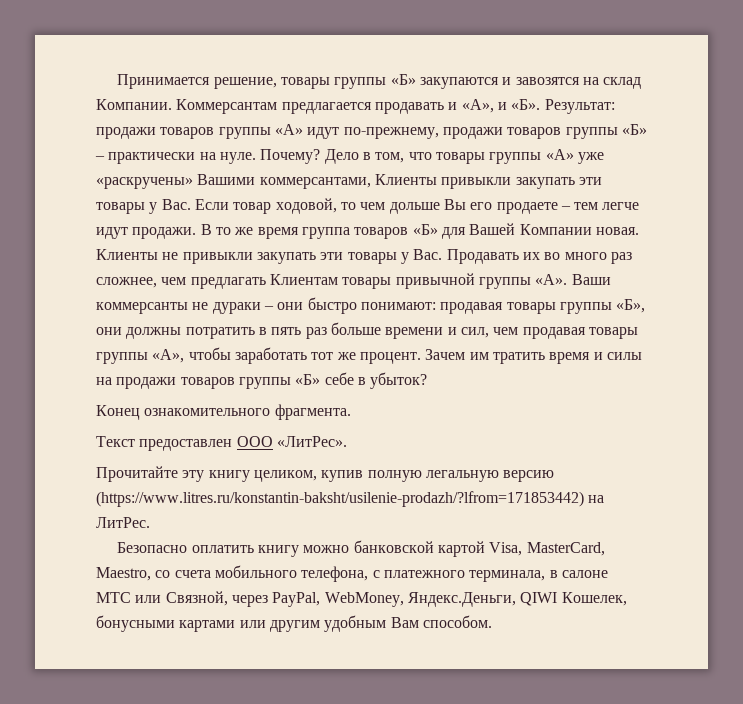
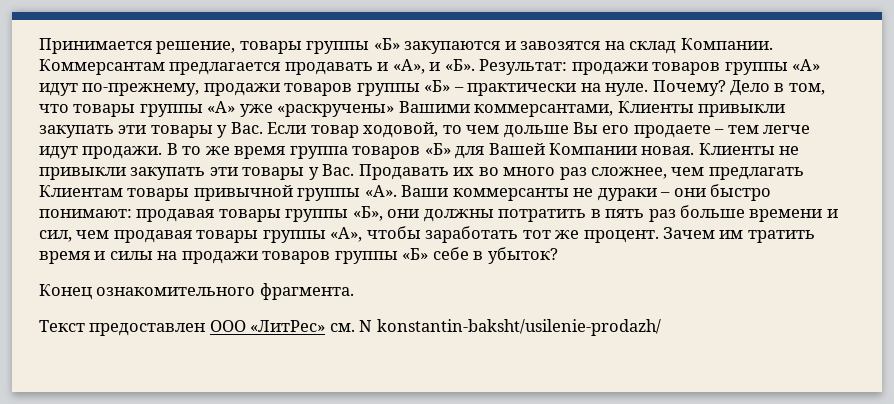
- Текст предоставлен ООО «ЛитРес».
- Прочитайте эту книгу целиком, купив полную легальную версию (https://www.litres.ru/konstantin-baksht/usilenie-prodazh/?lfrom=171853442) на ЛитРес.
- Безопасно оплатить книгу можно банковской картой Visa, MasterCard, Maestro, со счета мобильного телефона, с платежного терминала, в салоне МТС или Связной, через PayPal, WebMoney, Яндекс.Деньги, QIWI Кошелек, бонусными картами или другим удобным Вам способом.
+ Текст предоставлен ООО «ЛитРес» см. N konstantin-baksht/usilenie-prodazh/

